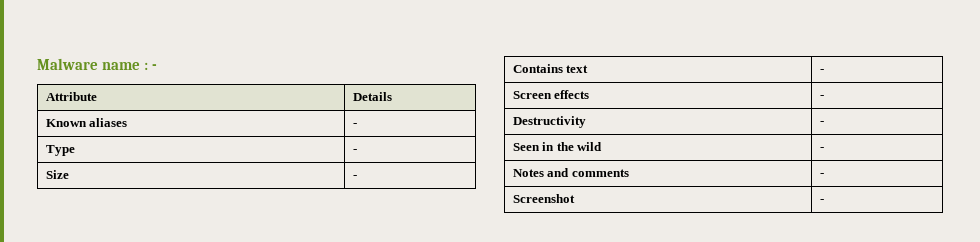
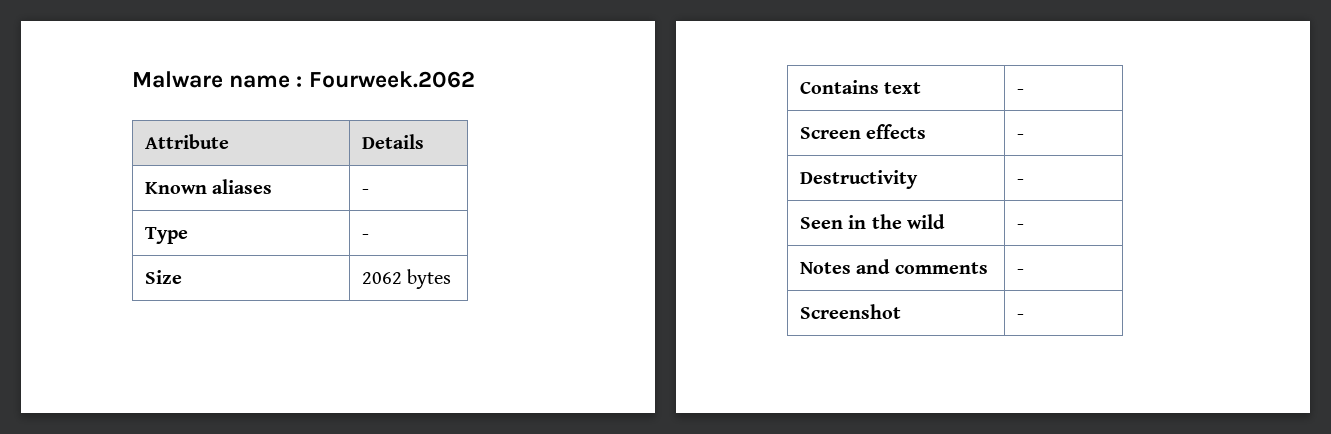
- Malware name : -
+ Malware name : Fourweek.2062
- Size | -
+ Size | 2062 bytes

